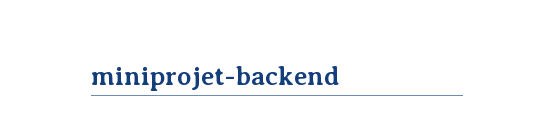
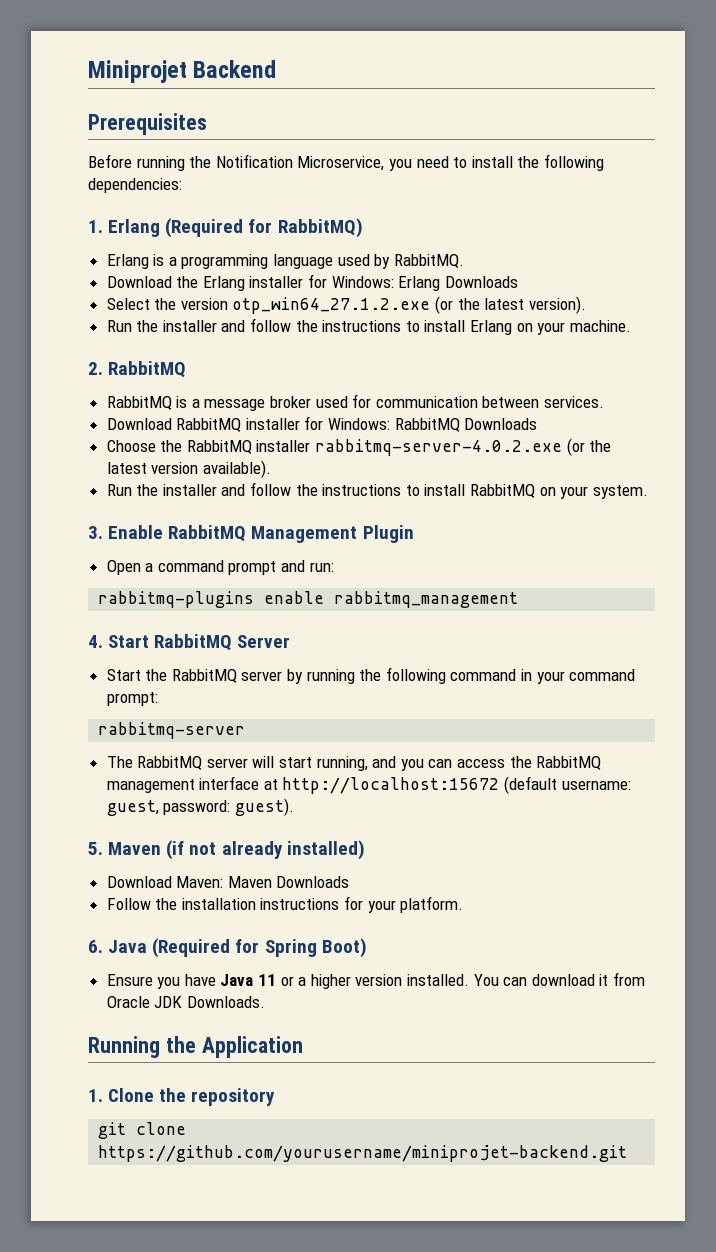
- miniprojet-backend
+ Miniprojet Backend
+ Prerequisites
+ Before running the Notification Microservice, you need to install the following dependencies:
+ 1. Erlang (Required for RabbitMQ)
+ Erlang is a programming language used by RabbitMQ.
+ Download the Erlang installer for Windows: Erlang Downloads
+ Select the version otp_win64_27.1.2.exe (or the latest version).
+ Run the installer and follow the instructions to install Erlang on your machine.
+ 2. RabbitMQ
+ RabbitMQ is a message broker used for communication between services.
+ Download RabbitMQ installer for Windows: RabbitMQ Downloads
+ Choose the RabbitMQ installer rabbitmq-server-4.0.2.exe (or the latest version available).
+ Run the installer and follow the instructions to install RabbitMQ on your system.
+ 3. Enable RabbitMQ Management Plugin
+ Open a command prompt and run:
+ rabbitmq-plugins enable rabbitmq_management
+ 4. Start RabbitMQ Server
+ Start the RabbitMQ server by running the following command in your command prompt:
+ rabbitmq-server
+ The RabbitMQ server will start running, and you can access the RabbitMQ management interface at http://localhost:15672 (default username: guest, password: guest).
+ 5. Maven (if not already installed)
+ Download Maven: Maven Downloads
+ Follow the installation instructions for your platform.
+ 6. Java (Required for Spring Boot)
+ Ensure you have Java 11 or a higher version installed. You can download it from Oracle JDK Downloads.
+ Running the Application
+ 1. Clone the repository
+ git clone https://github.com/yourusername/miniprojet-backend.git

